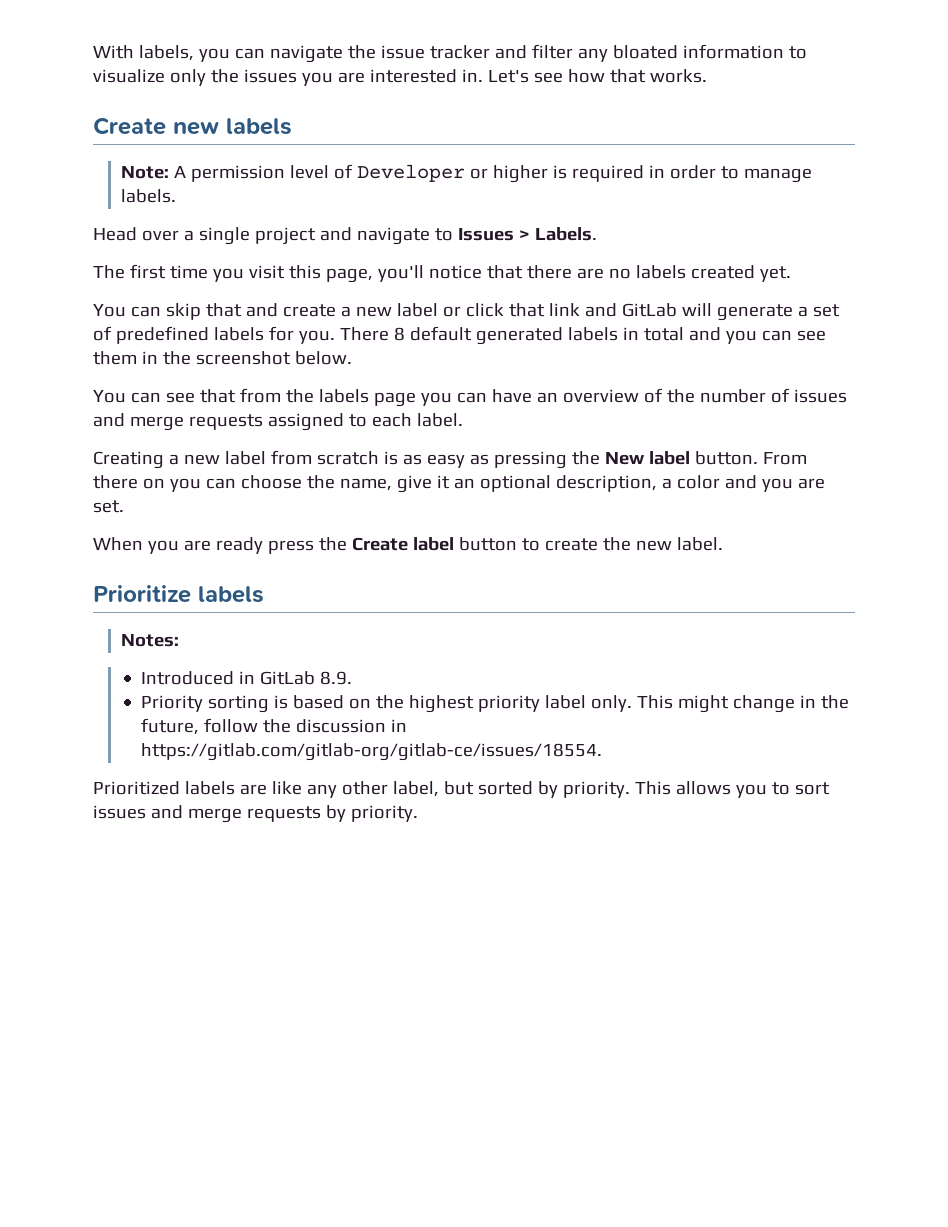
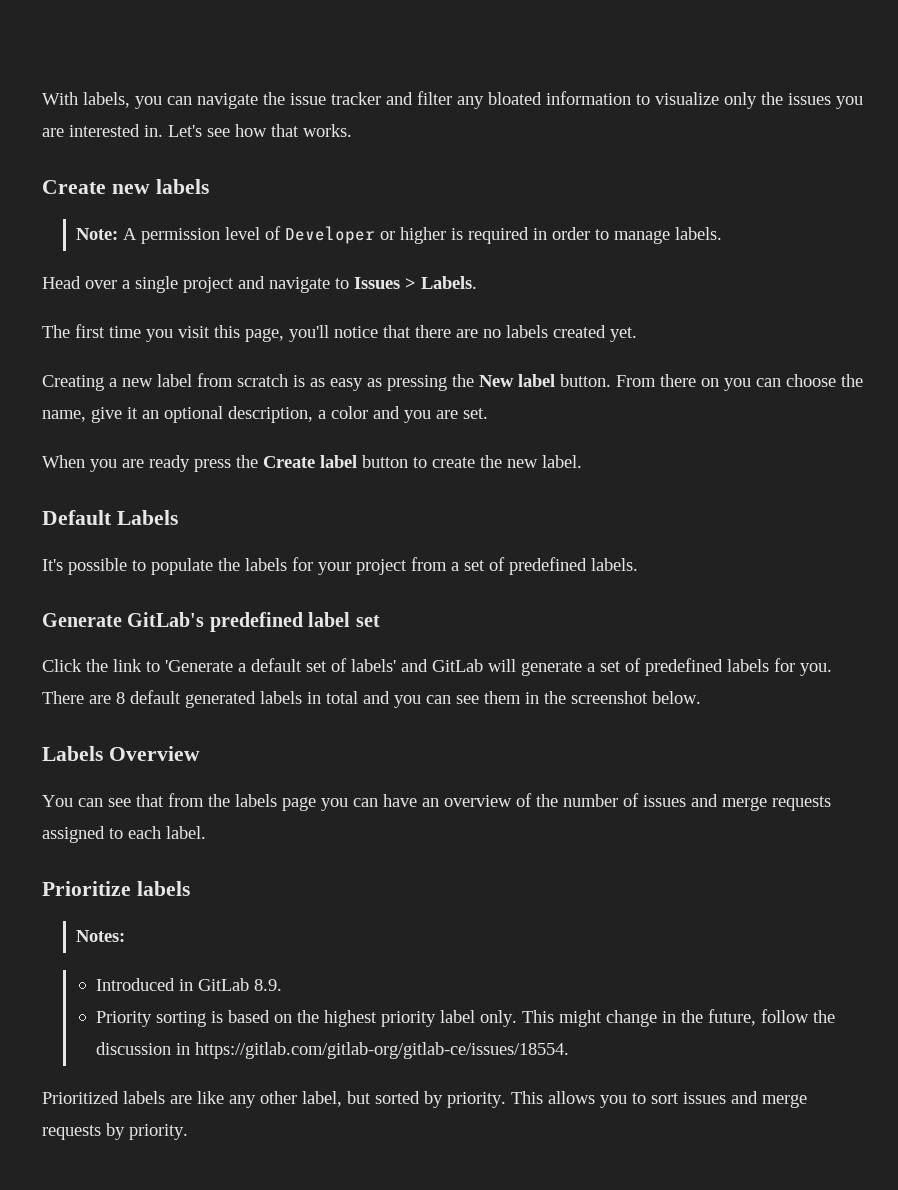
- You can skip that and create a new label or click that link and GitLab will generate a set of predefined labels for you. There 8 default generated labels in total and you can see them in the screenshot below.
- You can see that from the labels page you can have an overview of the number of issues and merge requests assigned to each label.
+ Default Labels
+ It's possible to populate the labels for your project from a set of predefined labels.
+ Generate GitLab's predefined label set
+ Click the link to 'Generate a default set of labels' and GitLab will generate a set of predefined labels for you. There are 8 default generated labels in total and you can see them in the screenshot below.
+ Labels Overview
+ You can see that from the labels page you can have an overview of the number of issues and merge requests assigned to each label.

